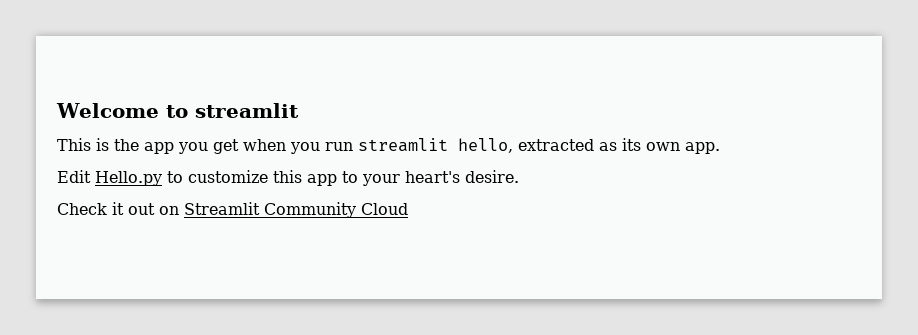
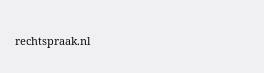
- Welcome to streamlit
- This is the app you get when you run streamlit hello, extracted as its own app.
- Edit Hello.py to customize this app to your heart's desire.
- Check it out on Streamlit Community Cloud
+ rechtspraak.nl

